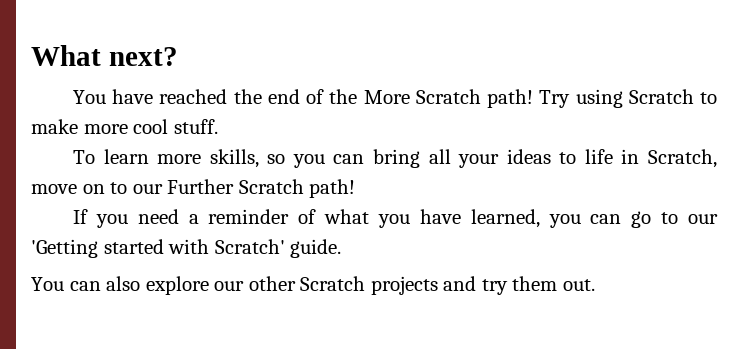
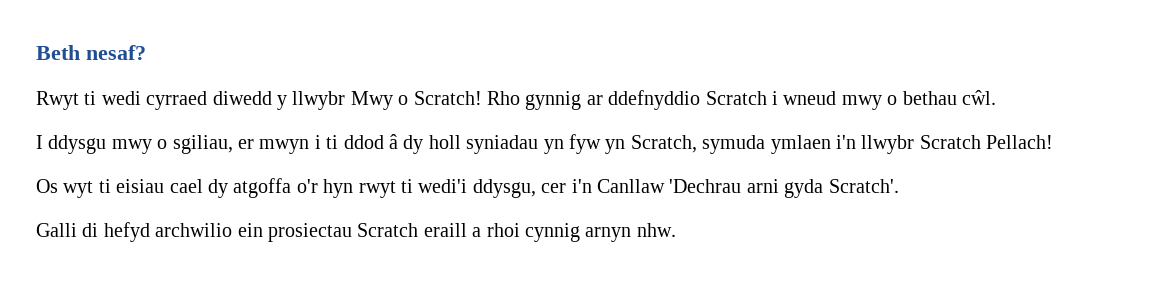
- What next?
- You have reached the end of the More Scratch path! Try using Scratch to make more cool stuff.
- To learn more skills, so you can bring all your ideas to life in Scratch, move on to our Further Scratch path!
- If you need a reminder of what you have learned, you can go to our 'Getting started with Scratch' guide.
- You can also explore our other Scratch projects and try them out.
+ Beth nesaf?
+ Rwyt ti wedi cyrraed diwedd y llwybr Mwy o Scratch! Rho gynnig ar ddefnyddio Scratch i wneud mwy o bethau cŵl.
+ I ddysgu mwy o sgiliau, er mwyn i ti ddod â dy holl syniadau yn fyw yn Scratch, symuda ymlaen i'n llwybr Scratch Pellach!
+ Os wyt ti eisiau cael dy atgoffa o'r hyn rwyt ti wedi'i ddysgu, cer i'n Canllaw 'Dechrau arni gyda Scratch'.
+ Galli di hefyd archwilio ein prosiectau Scratch eraill a rhoi cynnig arnyn nhw.

